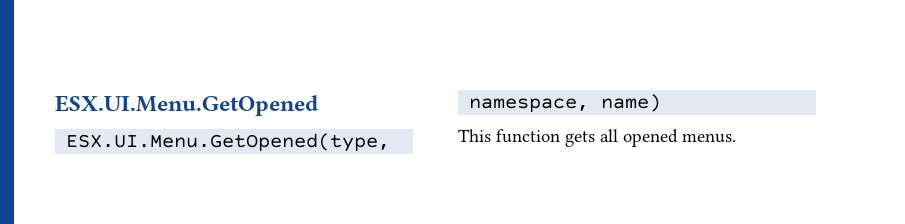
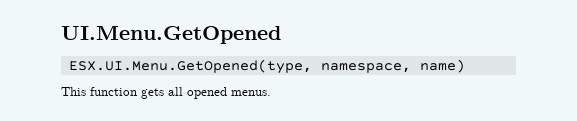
- ESX.UI.Menu.GetOpened
+ UI.Menu.GetOpened

